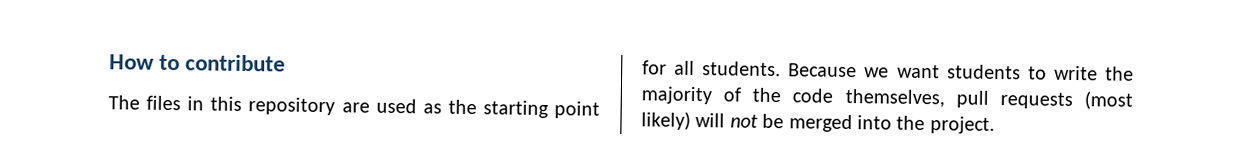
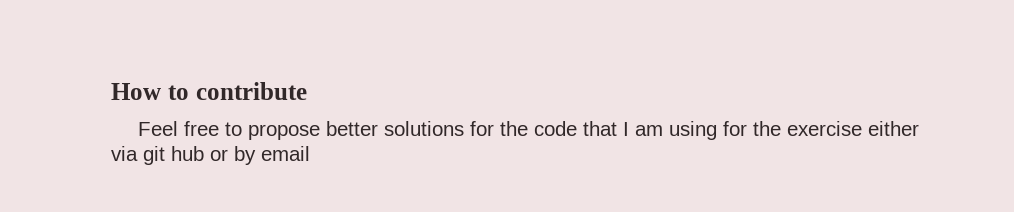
- The files in this repository are used as the starting point for all students. Because we want students to write the majority of the code themselves, pull requests (most likely) will not be merged into the project.
+ Feel free to propose better solutions for the code that I am using for the exercise either via git hub or by email

